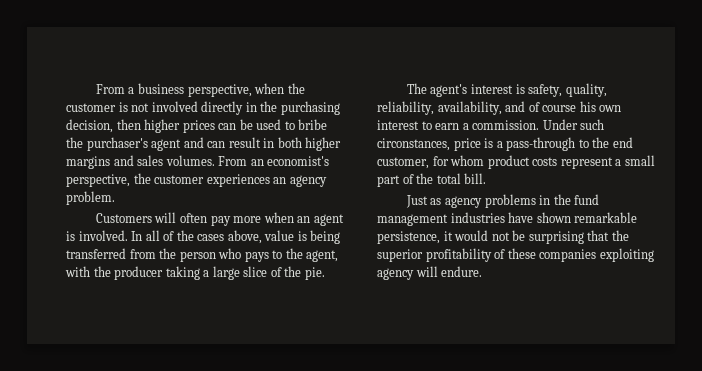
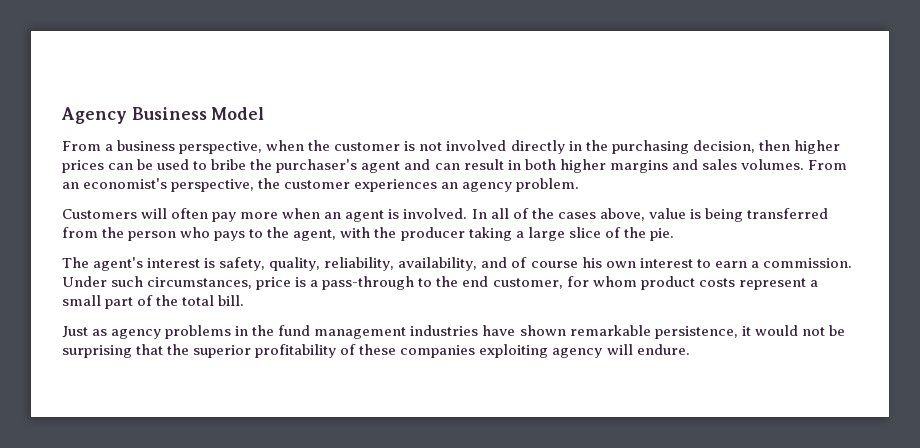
+ Agency Business Model
- Under such circonstances, price is a pass-through to the end customer, for whom product costs represent a small part of the total bill.
+ Under such circumstances, price is a pass-through to the end customer, for whom product costs represent a small part of the total bill.

